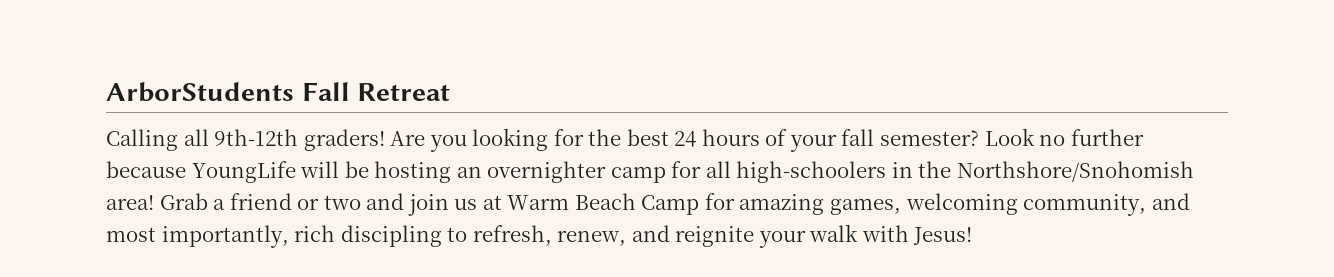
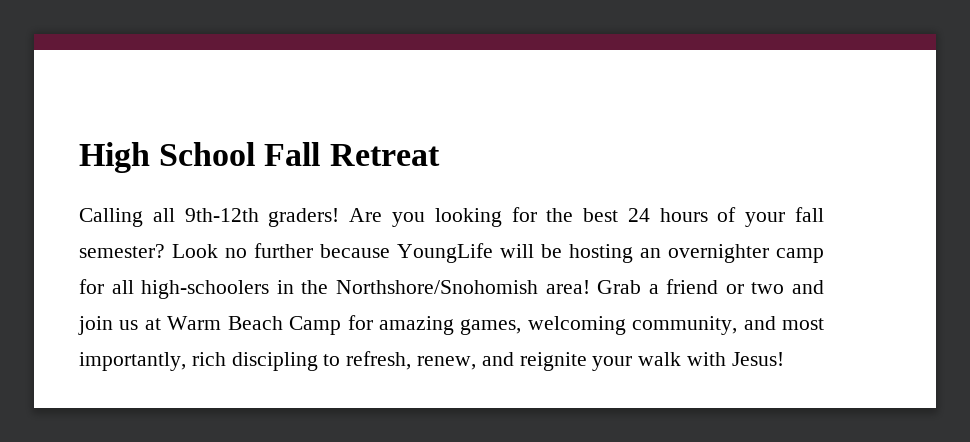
- ArborStudents Fall Retreat
+ High School Fall Retreat

